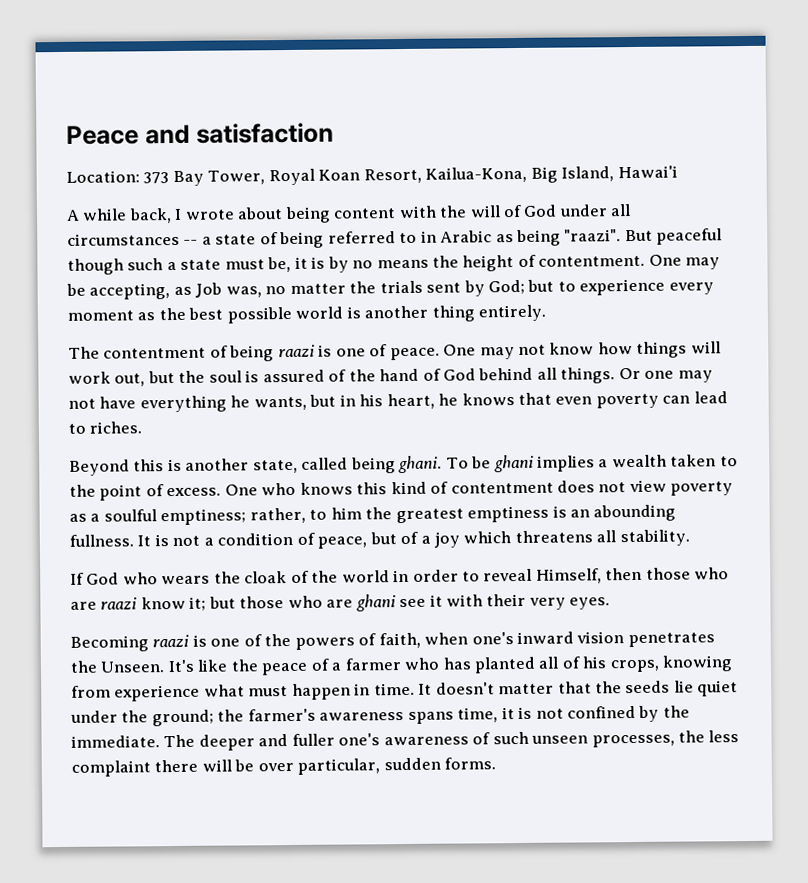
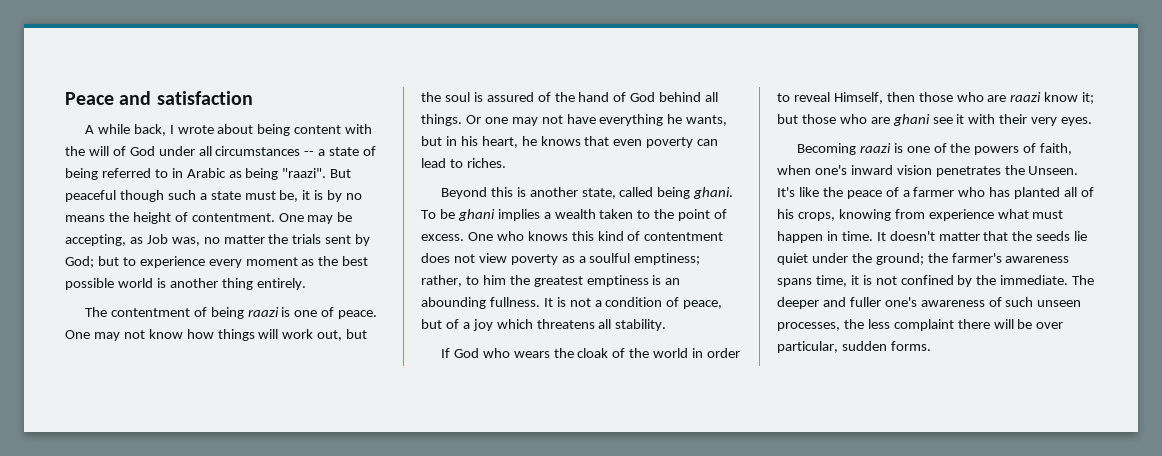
- Location: 373 Bay Tower, Royal Koan Resort, Kailua-Kona, Big Island, Hawai'i

